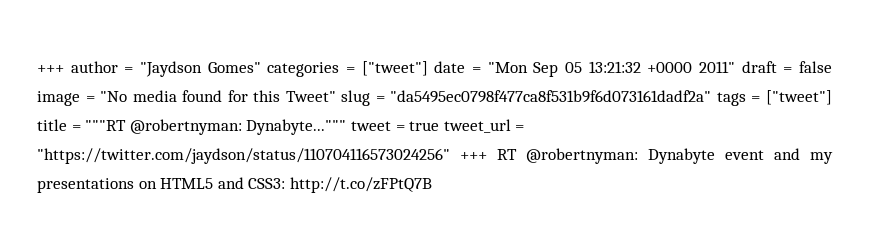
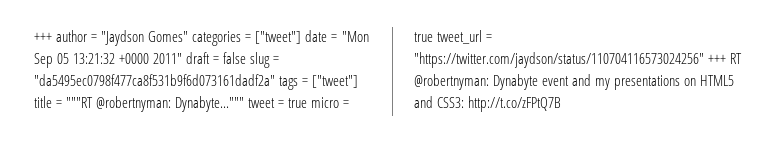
- +++ author = "Jaydson Gomes" categories = ["tweet"] date = "Mon Sep 05 13:21:32 +0000 2011" draft = false image = "No media found for this Tweet" slug = "da5495ec0798f477ca8f531b9f6d073161dadf2a" tags = ["tweet"] title = """RT @robertnyman: Dynabyte...""" tweet = true tweet_url = "https://twitter.com/jaydson/status/110704116573024256" +++ RT @robertnyman: Dynabyte event and my presentations on HTML5 and CSS3: http://t.co/zFPtQ7B
+ +++ author = "Jaydson Gomes" categories = ["tweet"] date = "Mon Sep 05 13:21:32 +0000 2011" draft = false slug = "da5495ec0798f477ca8f531b9f6d073161dadf2a" tags = ["tweet"] title = """RT @robertnyman: Dynabyte...""" tweet = true micro = true tweet_url = "https://twitter.com/jaydson/status/110704116573024256" +++ RT @robertnyman: Dynabyte event and my presentations on HTML5 and CSS3: http://t.co/zFPtQ7B

